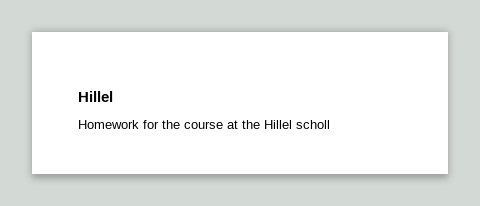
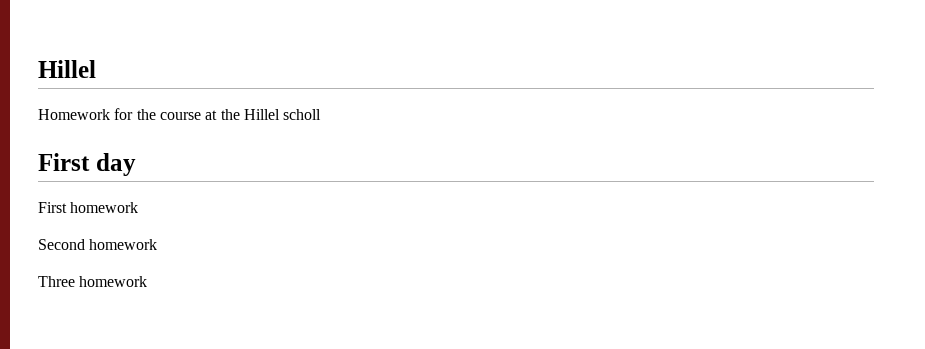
+ First day
+ First homework
+ Second homework
+ Three homework

